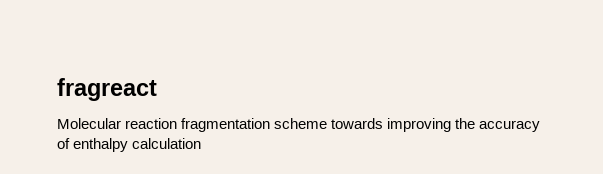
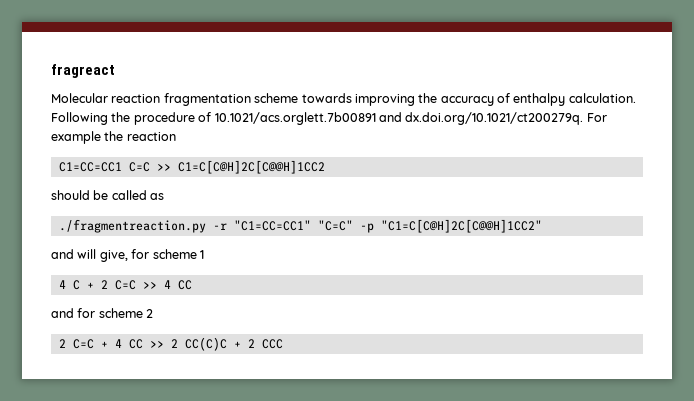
- Molecular reaction fragmentation scheme towards improving the accuracy of enthalpy calculation
+ Molecular reaction fragmentation scheme towards improving the accuracy of enthalpy calculation. Following the procedure of 10.1021/acs.orglett.7b00891 and dx.doi.org/10.1021/ct200279q. For example the reaction
+ C1=CC=CC1 C=C >> C1=C[C@H]2C[C@@H]1CC2
+ should be called as
+ ./fragmentreaction.py -r "C1=CC=CC1" "C=C" -p "C1=C[C@H]2C[C@@H]1CC2"
+ and will give, for scheme 1
+ 4 C + 2 C=C >> 4 CC
+ and for scheme 2
+ 2 C=C + 4 CC >> 2 CC(C)C + 2 CCC

